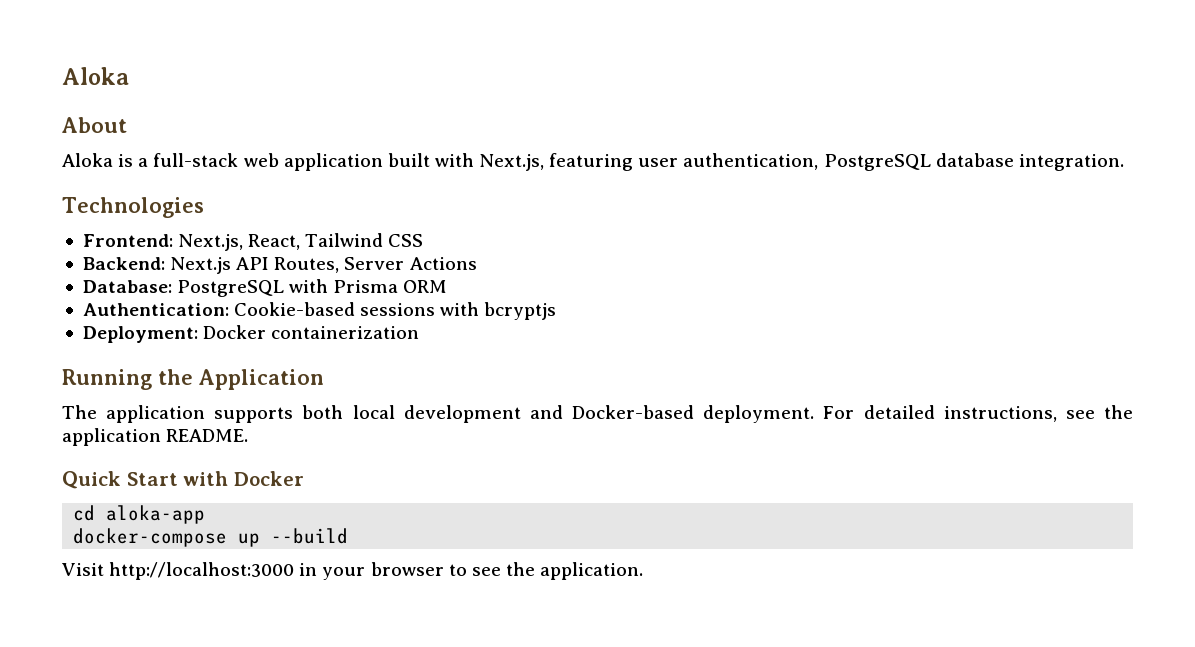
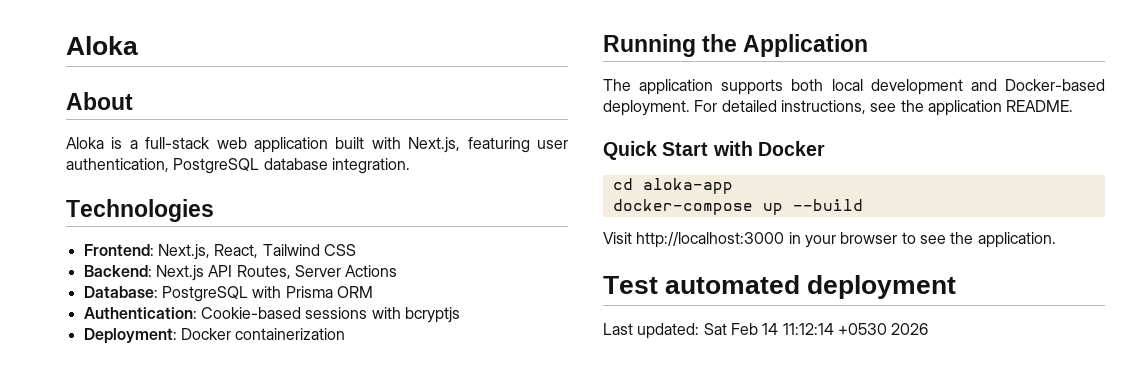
+ Test automated deployment
+ Last updated: Sat Feb 14 11:12:14 +0530 2026

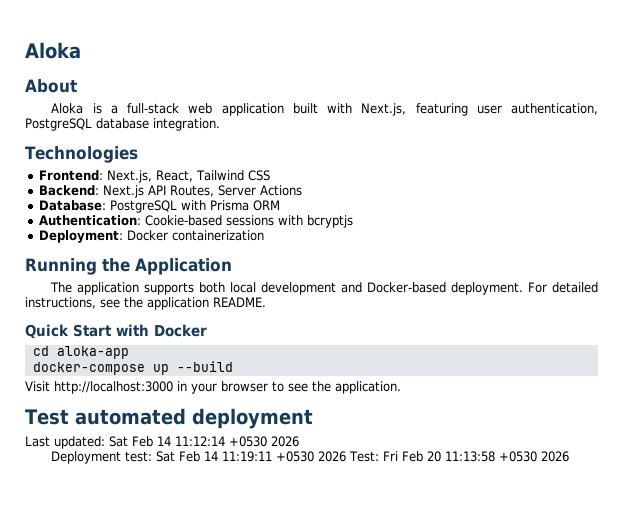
+ Deployment test: Sat Feb 14 11:19:11 +0530 2026 Test: Fri Feb 20 11:13:58 +0530 2026

